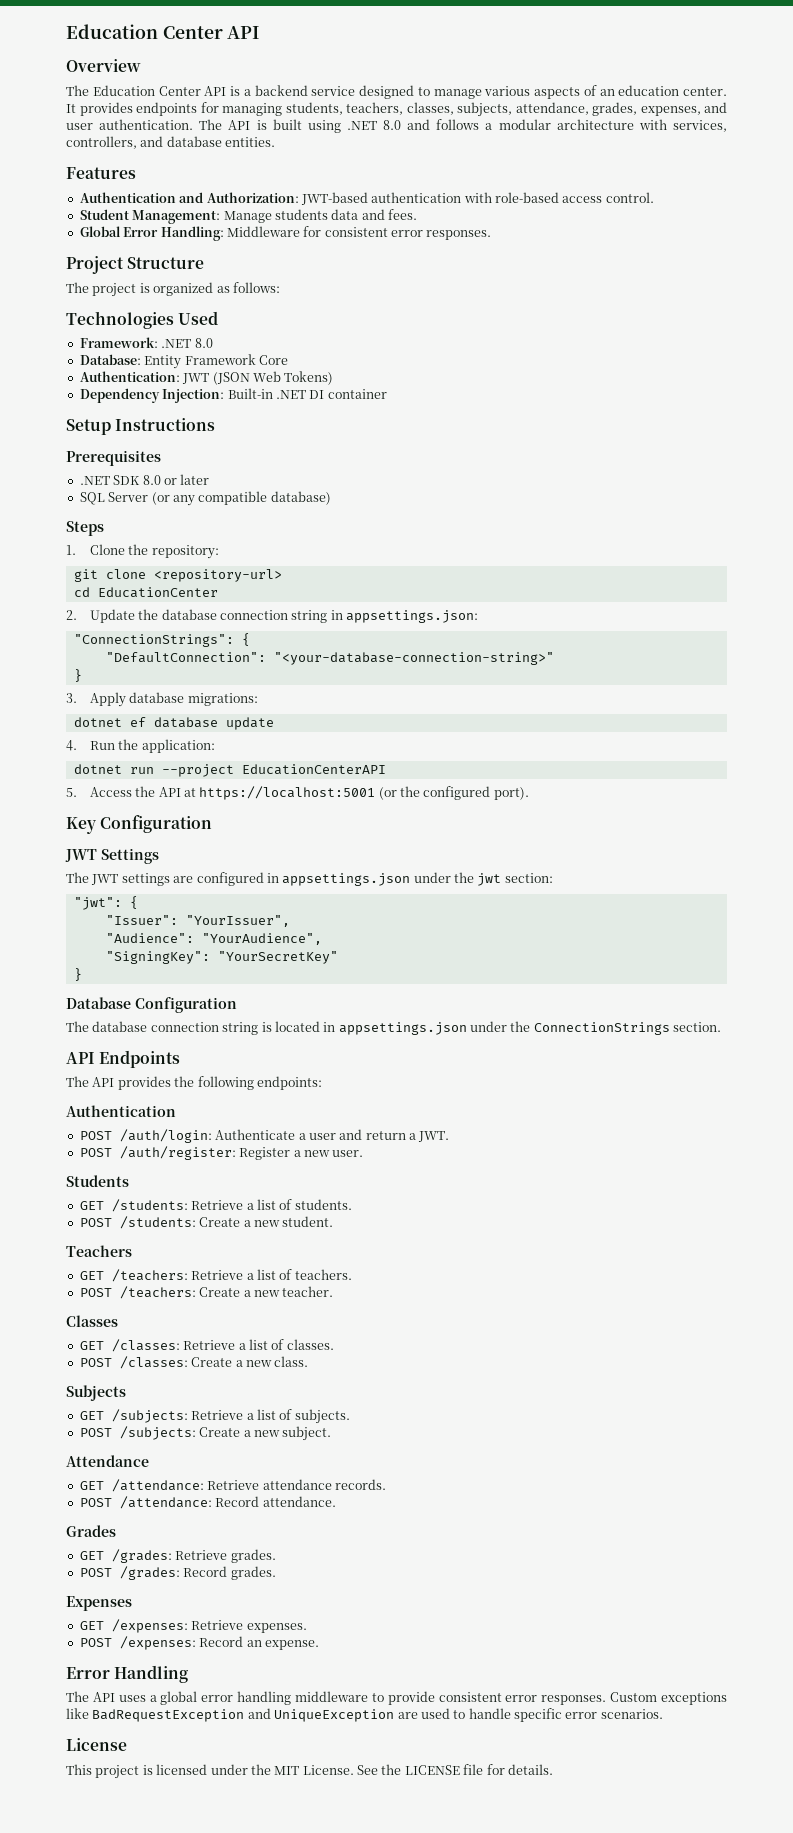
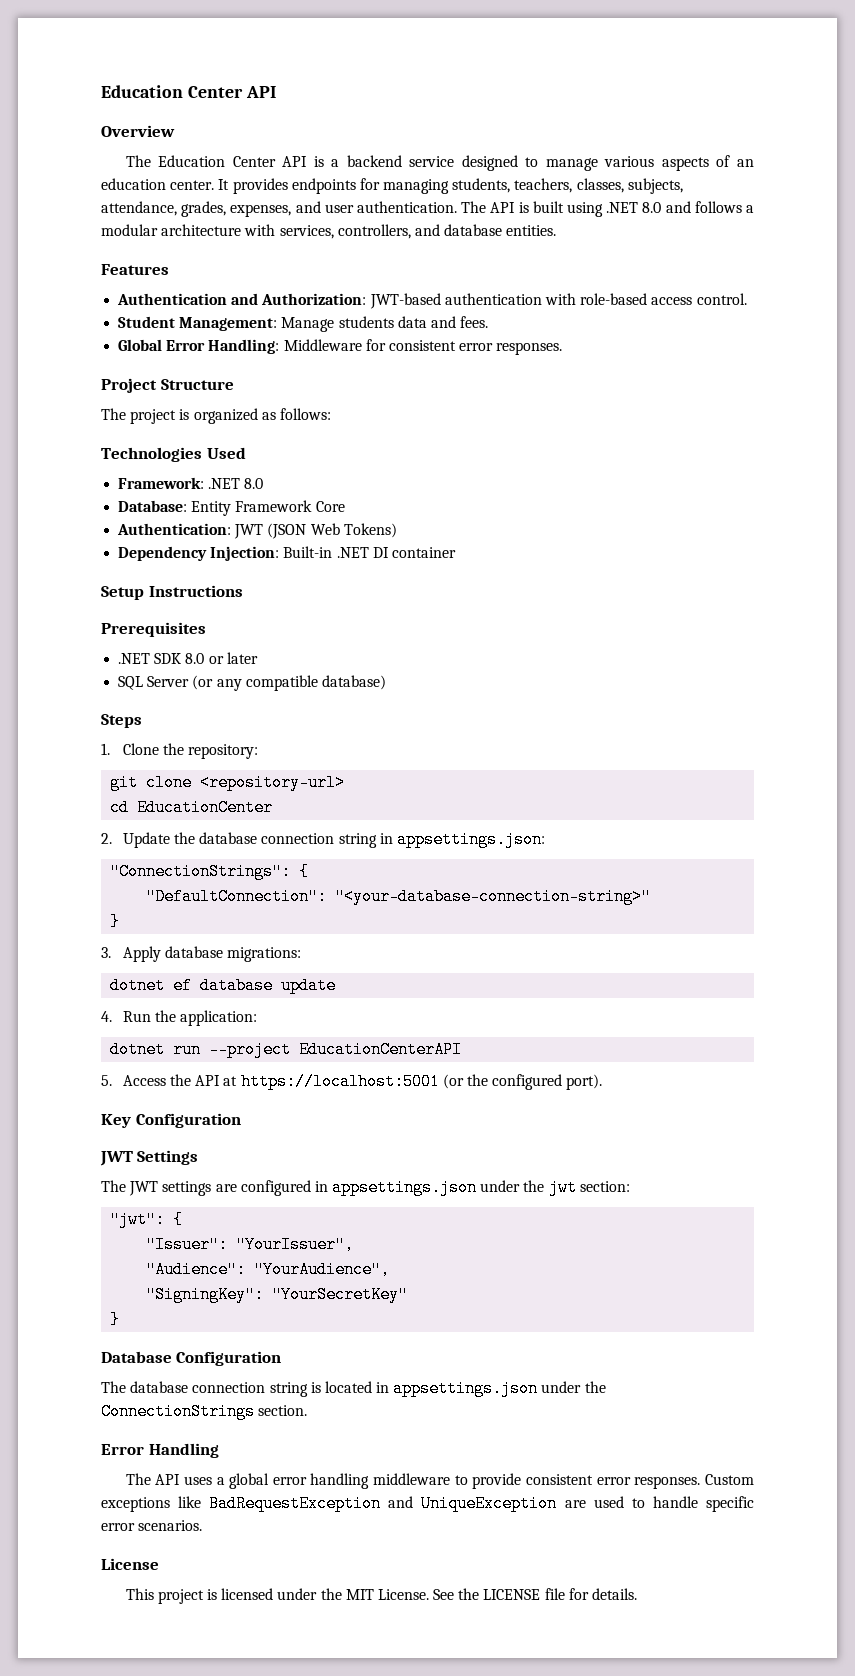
- API Endpoints
- The API provides the following endpoints:
- Authentication
- POST /auth/login: Authenticate a user and return a JWT.
- POST /auth/register: Register a new user.
- Students
- GET /students: Retrieve a list of students.
- POST /students: Create a new student.
- Teachers
- GET /teachers: Retrieve a list of teachers.
- POST /teachers: Create a new teacher.
- Classes
- GET /classes: Retrieve a list of classes.
- POST /classes: Create a new class.
- Subjects
- GET /subjects: Retrieve a list of subjects.
- POST /subjects: Create a new subject.
- Attendance
- GET /attendance: Retrieve attendance records.
- POST /attendance: Record attendance.
- Grades
- GET /grades: Retrieve grades.
- POST /grades: Record grades.
- Expenses
- GET /expenses: Retrieve expenses.
- POST /expenses: Record an expense.

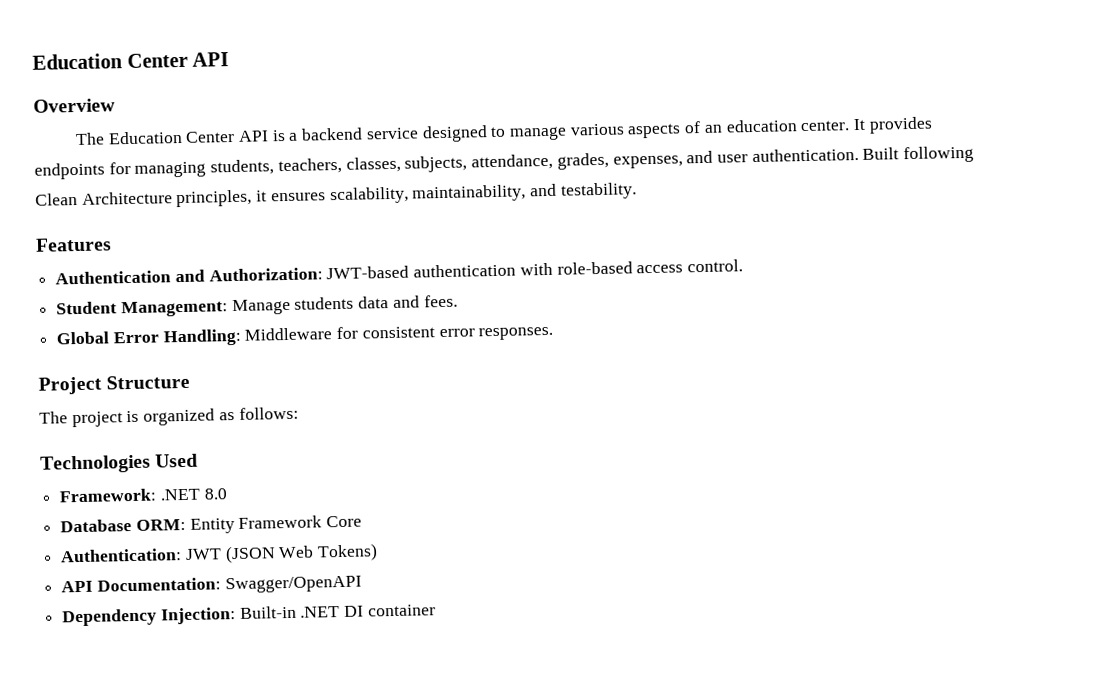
- The API is built using .NET 8.0 and follows a modular architecture with services, controllers, and database entities.
+ Built following Clean Architecture principles, it ensures scalability, maintainability, and testability.
- Database: Entity Framework Core
+ Database ORM: Entity Framework Core
+ API Documentation: Swagger/OpenAPI
- Setup Instructions
- Prerequisites
- .NET SDK 8.0 or later
- SQL Server (or any compatible database)
- Steps
- 1. Clone the repository:
- git clone <repository-url>
- cd EducationCenter
- 2. Update the database connection string in appsettings.json:
- "ConnectionStrings": {
- "DefaultConnection": "<your-database-connection-string>"
- }
- 3. Apply database migrations:
- dotnet ef database update
- 4. Run the application:
- dotnet run --project EducationCenterAPI
- 5. Access the API at https://localhost:5001 (or the configured port).
- Key Configuration
- JWT Settings
- The JWT settings are configured in appsettings.json under the jwt section:
- "jwt": {
- "Issuer": "YourIssuer",
- "Audience": "YourAudience",
- "SigningKey": "YourSecretKey"
- }
- Database Configuration
- The database connection string is located in appsettings.json under the ConnectionStrings section.
- Error Handling
- The API uses a global error handling middleware to provide consistent error responses. Custom exceptions like BadRequestException and UniqueException are used to handle specific error scenarios.
- License
- This project is licensed under the MIT License. See the LICENSE file for details.

